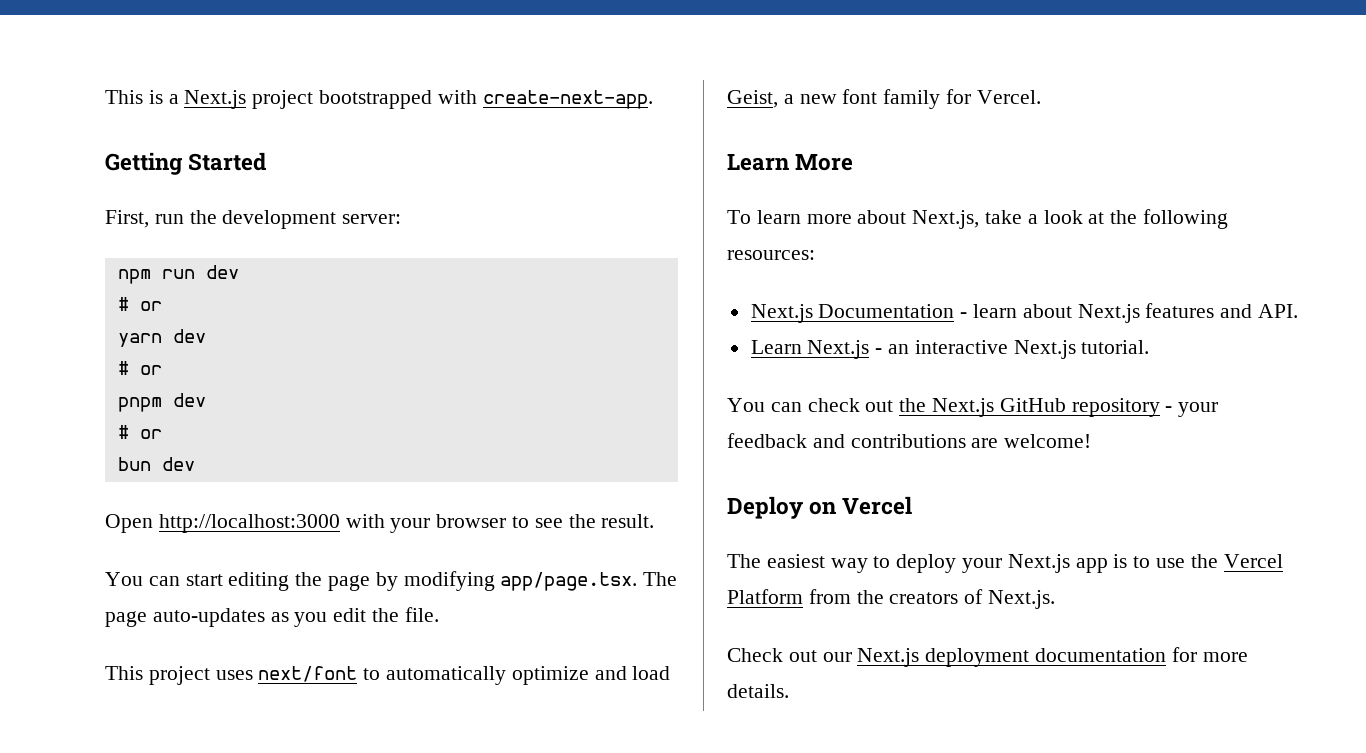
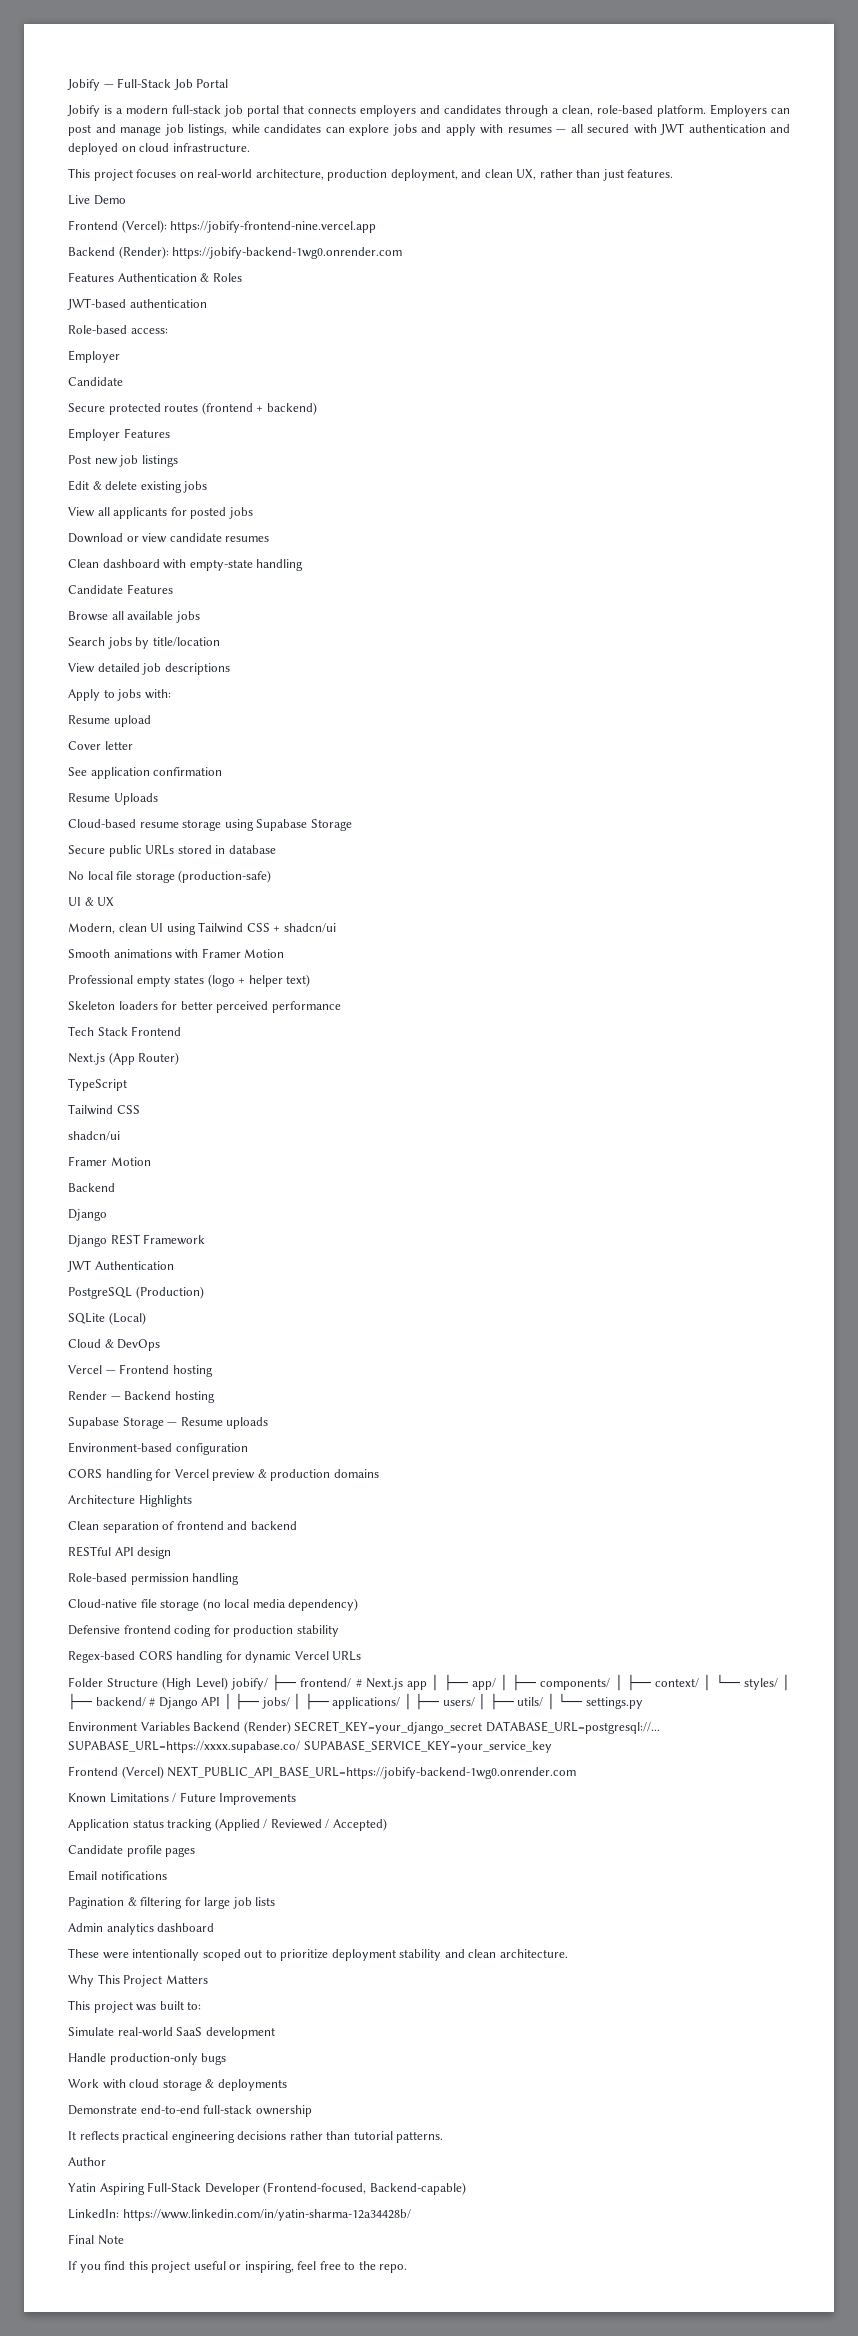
- This is a Next.js project bootstrapped with create-next-app.
- Getting Started
- First, run the development server:
- npm run dev
- # or
- yarn dev
- # or
- pnpm dev
- # or
- bun dev
- Open http://localhost:3000 with your browser to see the result.
- You can start editing the page by modifying app/page.tsx. The page auto-updates as you edit the file.
- This project uses next/font to automatically optimize and load Geist, a new font family for Vercel.
- Learn More
- To learn more about Next.js, take a look at the following resources:
- Next.js Documentation - learn about Next.js features and API.
- Learn Next.js - an interactive Next.js tutorial.
- You can check out the Next.js GitHub repository - your feedback and contributions are welcome!
- Deploy on Vercel
- The easiest way to deploy your Next.js app is to use the Vercel Platform from the creators of Next.js.
- Check out our Next.js deployment documentation for more details.
+ Jobify — Full-Stack Job Portal
+ Jobify is a modern full-stack job portal that connects employers and candidates through a clean, role-based platform. Employers can post and manage job listings, while candidates can explore jobs and apply with resumes — all secured with JWT authentication and deployed on cloud infrastructure.
+ This project focuses on real-world architecture, production deployment, and clean UX, rather than just features.
+ Live Demo
+ Frontend (Vercel): https://jobify-frontend-nine.vercel.app
+ Backend (Render): https://jobify-backend-1wg0.onrender.com
+ Features Authentication & Roles
+ JWT-based authentication
+ Role-based access:
+ Employer
+ Candidate
+ Secure protected routes (frontend + backend)
+ Employer Features
+ Post new job listings
+ Edit & delete existing jobs
+ View all applicants for posted jobs
+ Download or view candidate resumes
+ Clean dashboard with empty-state handling
+ Candidate Features
+ Browse all available jobs
+ Search jobs by title/location
+ View detailed job descriptions
+ Apply to jobs with:
+ Resume upload
+ Cover letter
+ See application confirmation
+ Resume Uploads
+ Cloud-based resume storage using Supabase Storage
+ Secure public URLs stored in database
+ No local file storage (production-safe)
+ UI & UX
+ Modern, clean UI using Tailwind CSS + shadcn/ui
+ Smooth animations with Framer Motion
+ Professional empty states (logo + helper text)
+ Skeleton loaders for better perceived performance
+ Tech Stack Frontend
+ Next.js (App Router)
+ TypeScript
+ Tailwind CSS
+ shadcn/ui
+ Framer Motion
+ Backend
+ Django
+ Django REST Framework
+ JWT Authentication
+ PostgreSQL (Production)
+ SQLite (Local)
+ Cloud & DevOps
+ Vercel — Frontend hosting
+ Render — Backend hosting
+ Supabase Storage — Resume uploads
+ Environment-based configuration
+ CORS handling for Vercel preview & production domains
+ Architecture Highlights
+ Clean separation of frontend and backend
+ RESTful API design
+ Role-based permission handling
+ Cloud-native file storage (no local media dependency)
+ Defensive frontend coding for production stability
+ Regex-based CORS handling for dynamic Vercel URLs
+ Folder Structure (High Level) jobify/ ├── frontend/ # Next.js app │ ├── app/ │ ├── components/ │ ├── context/ │ └── styles/ │ ├── backend/ # Django API │ ├── jobs/ │ ├── applications/ │ ├── users/ │ ├── utils/ │ └── settings.py
+ Environment Variables Backend (Render) SECRET_KEY=your_django_secret DATABASE_URL=postgresql://... SUPABASE_URL=https://xxxx.supabase.co/ SUPABASE_SERVICE_KEY=your_service_key
+ Frontend (Vercel) NEXT_PUBLIC_API_BASE_URL=https://jobify-backend-1wg0.onrender.com
+ Known Limitations / Future Improvements
+ Application status tracking (Applied / Reviewed / Accepted)
+ Candidate profile pages
+ Email notifications
+ Pagination & filtering for large job lists
+ Admin analytics dashboard
+ These were intentionally scoped out to prioritize deployment stability and clean architecture.
+ Why This Project Matters
+ This project was built to:
+ Simulate real-world SaaS development
+ Handle production-only bugs
+ Work with cloud storage & deployments
+ Demonstrate end-to-end full-stack ownership
+ It reflects practical engineering decisions rather than tutorial patterns.
+ Author
+ Yatin Aspiring Full-Stack Developer (Frontend-focused, Backend-capable)
+ LinkedIn: https://www.linkedin.com/in/yatin-sharma-12a34428b/
+ Final Note
+ If you find this project useful or inspiring, feel free to the repo.

